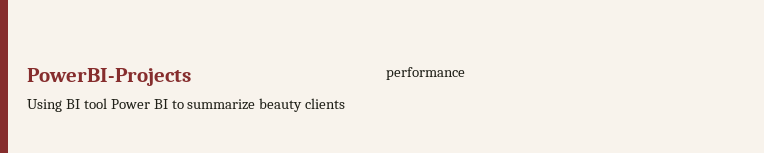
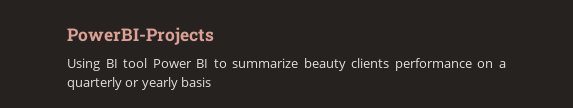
- Using BI tool Power BI to summarize beauty clients performance
+ Using BI tool Power BI to summarize beauty clients performance on a quarterly or yearly basis

